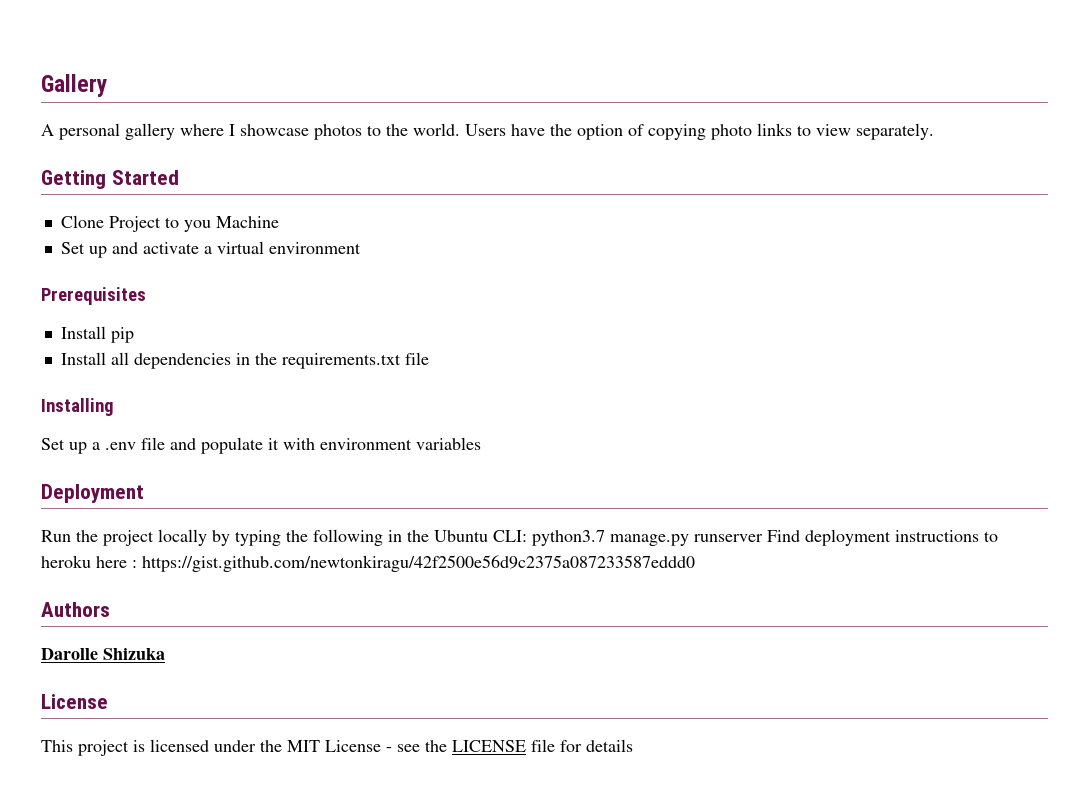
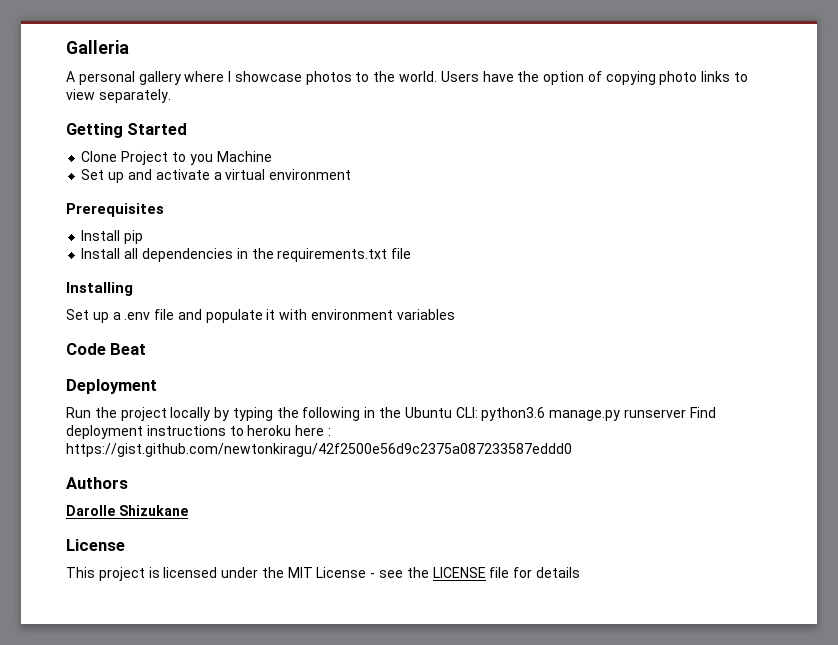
- Gallery
+ Galleria
+ Code Beat
- Run the project locally by typing the following in the Ubuntu CLI: python3.7 manage.py runserver Find deployment instructions to heroku here : https://gist.github.com/newtonkiragu/42f2500e56d9c2375a087233587eddd0
+ Run the project locally by typing the following in the Ubuntu CLI: python3.6 manage.py runserver Find deployment instructions to heroku here : https://gist.github.com/newtonkiragu/42f2500e56d9c2375a087233587eddd0
- Darolle Shizuka
+ Darolle Shizukane

